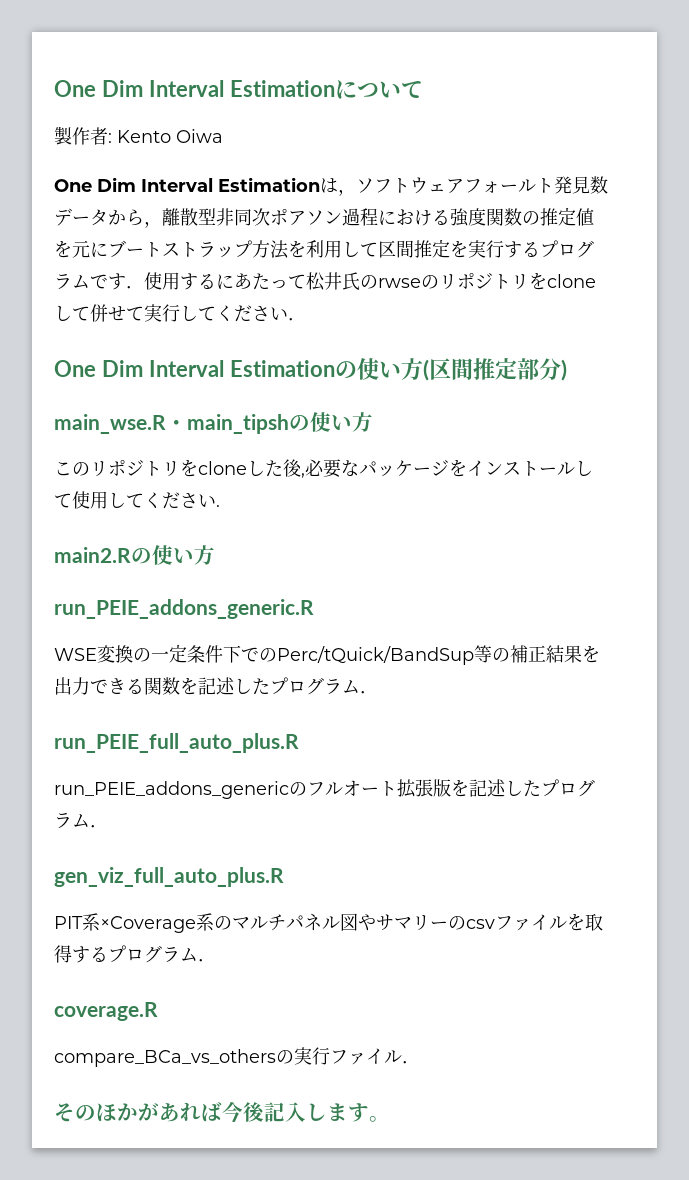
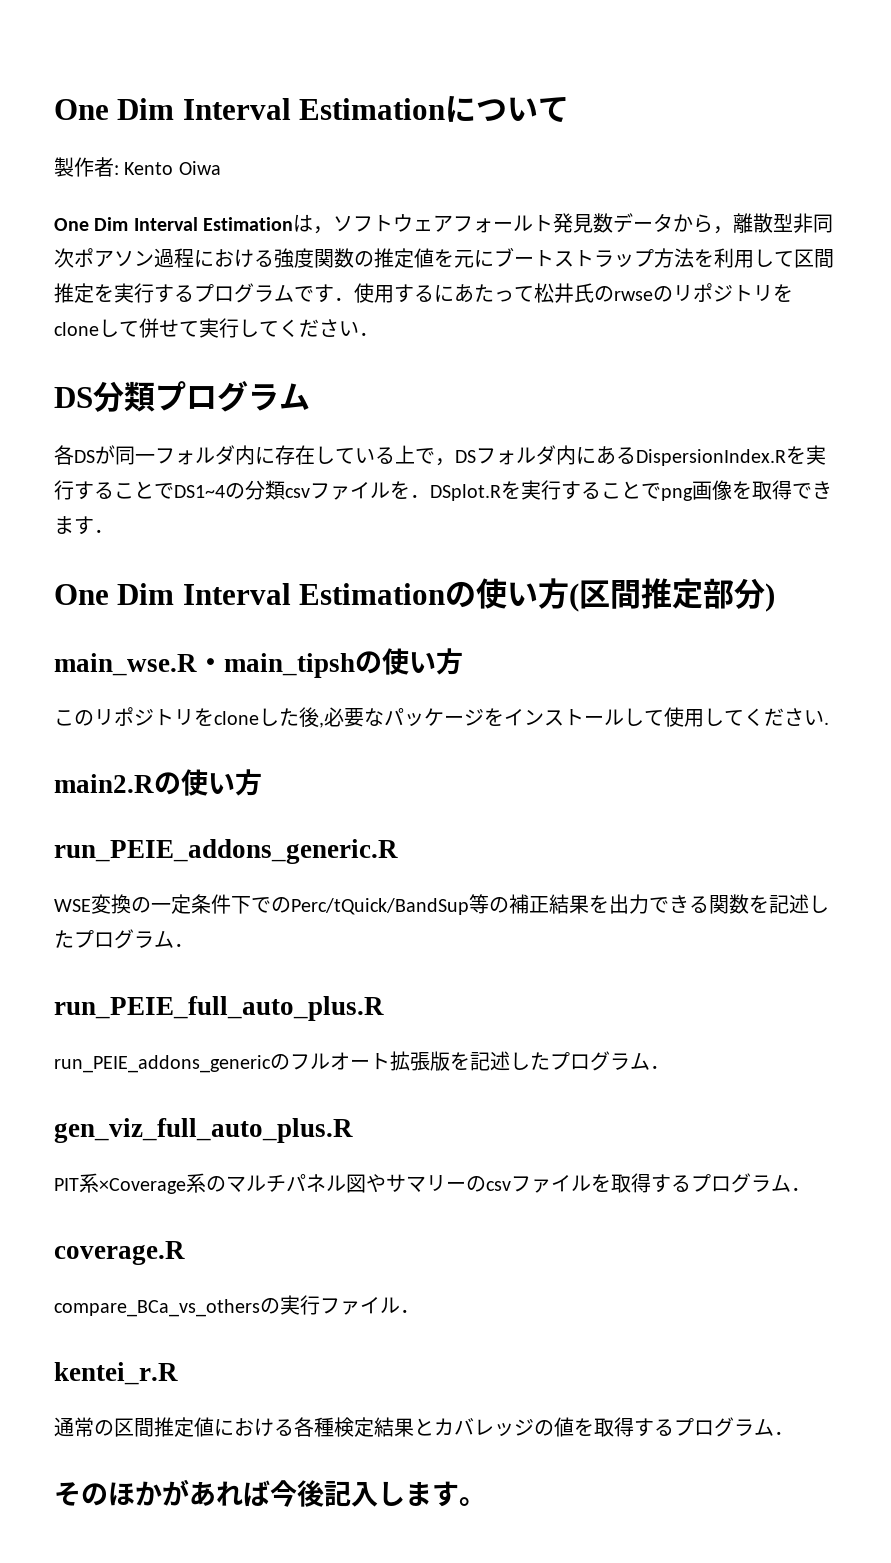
+ DS分類プログラム
+ 各DSが同一フォルダ内に存在している上で，DSフォルダ内にあるDispersionIndex.Rを実行することでDS1~4の分類csvファイルを．DSplot.Rを実行することでpng画像を取得できます．
+ kentei_r.R
+ 通常の区間推定値における各種検定結果とカバレッジの値を取得するプログラム．

